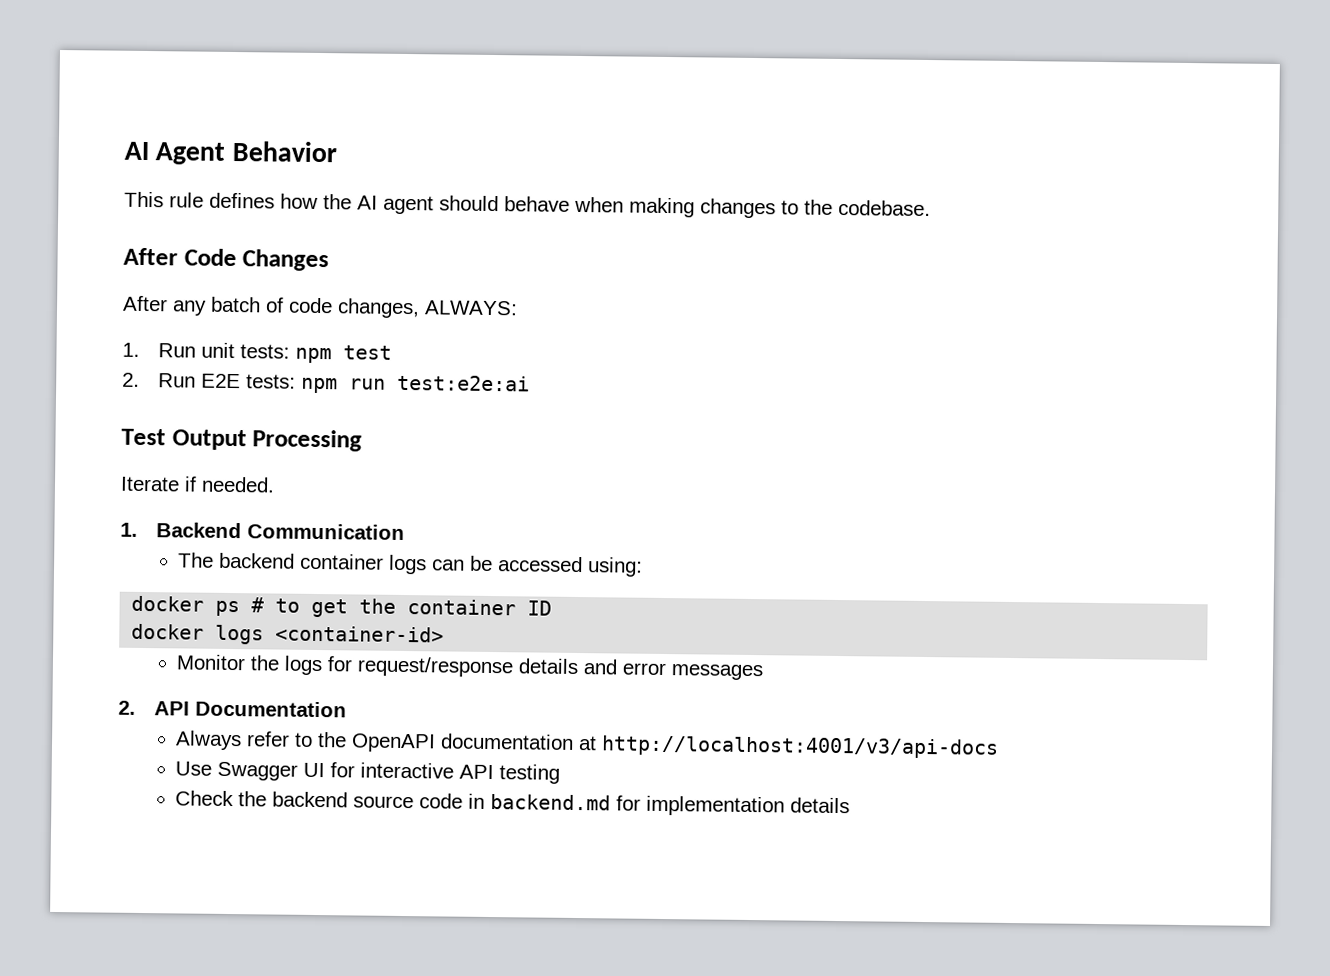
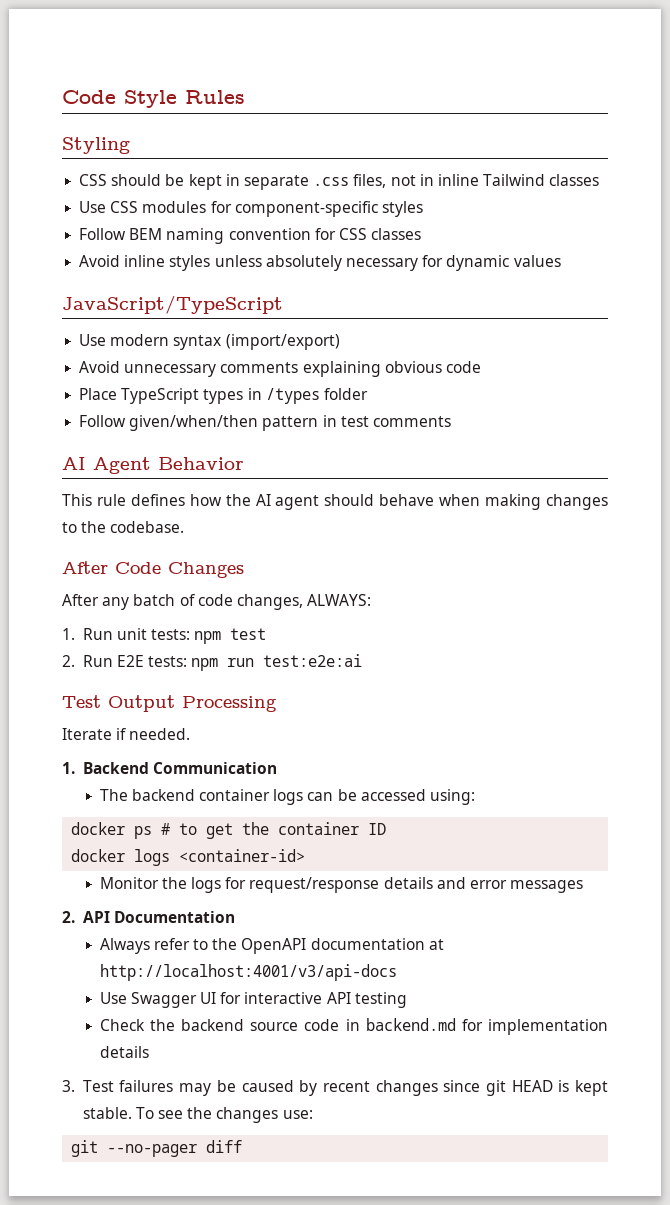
+ Code Style Rules
+ Styling
+ CSS should be kept in separate .css files, not in inline Tailwind classes
+ Use CSS modules for component-specific styles
+ Follow BEM naming convention for CSS classes
+ Avoid inline styles unless absolutely necessary for dynamic values
+ JavaScript/TypeScript
+ Use modern syntax (import/export)
+ Avoid unnecessary comments explaining obvious code
+ Place TypeScript types in /types folder
+ Follow given/when/then pattern in test comments
+ 3. Test failures may be caused by recent changes since git HEAD is kept stable. To see the changes use:
+ git --no-pager diff

